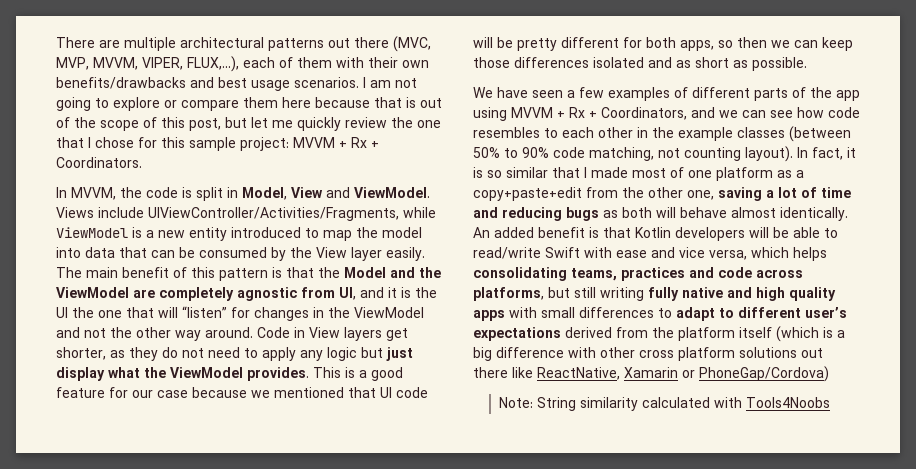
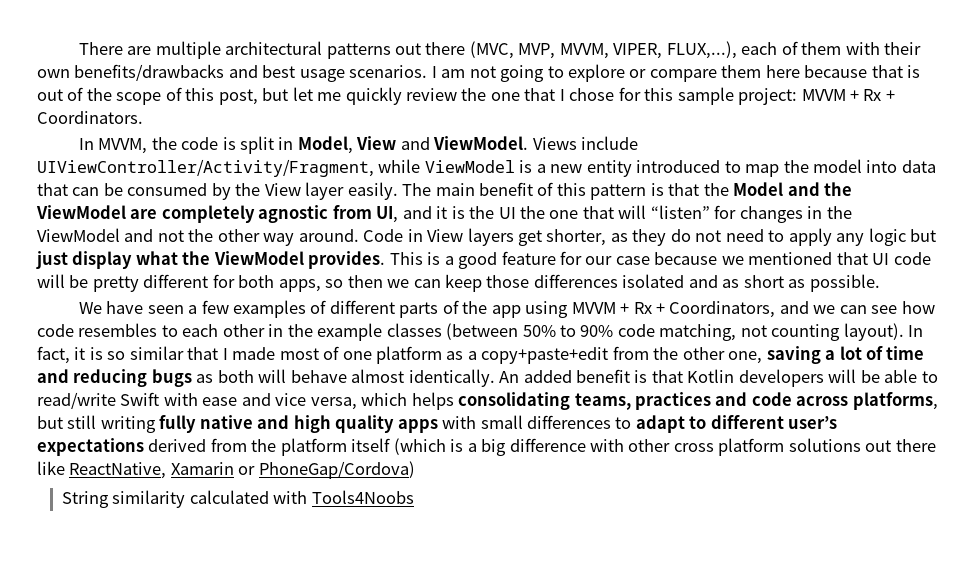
- Views include UIViewController/Activities/Fragments, while ViewModel is a new entity introduced to map the model into data that can be consumed by the View layer easily.
+ Views include UIViewController/Activity/Fragment, while ViewModel is a new entity introduced to map the model into data that can be consumed by the View layer easily.
- Note: String similarity calculated with Tools4Noobs
+ String similarity calculated with Tools4Noobs

